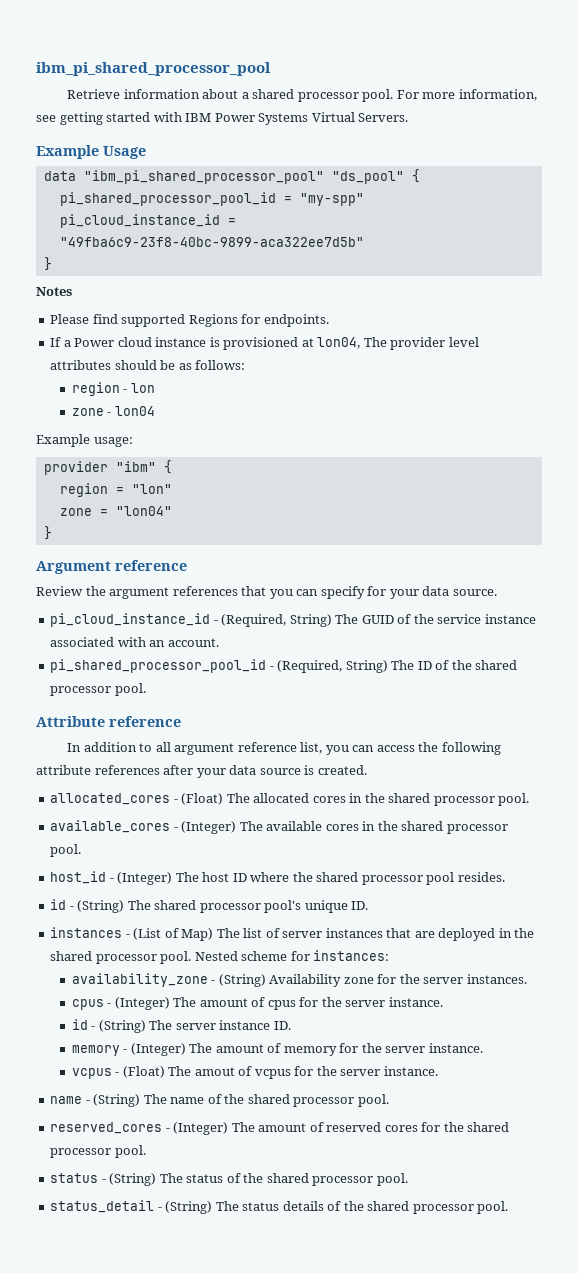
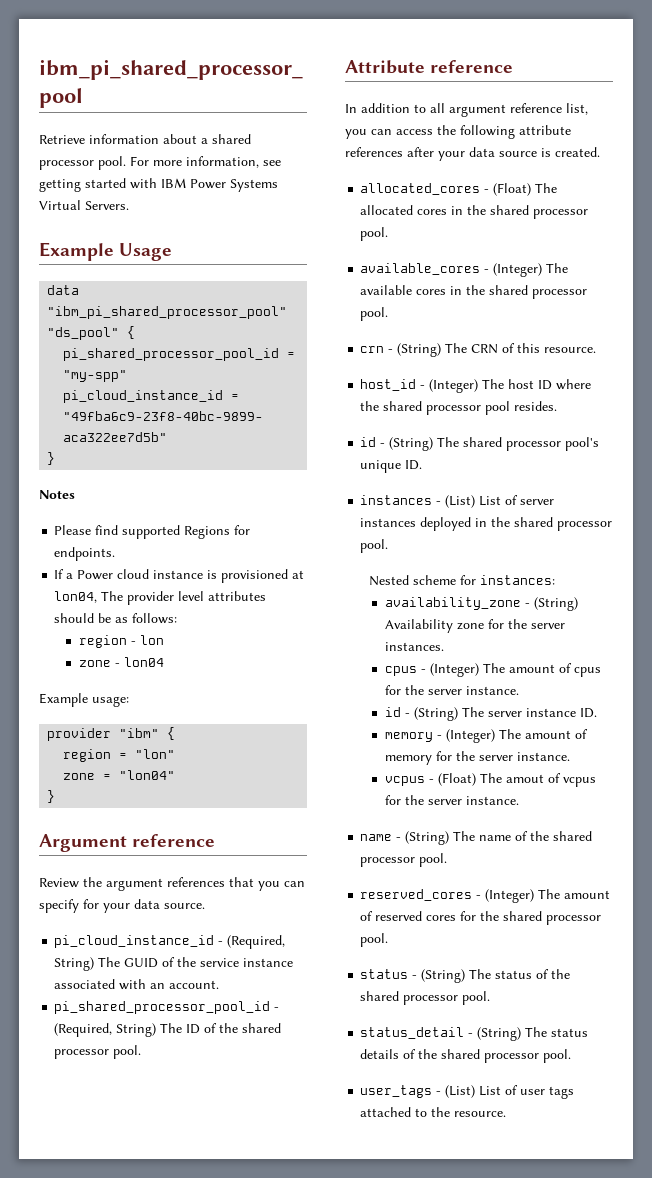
+ crn - (String) The CRN of this resource.
- instances - (List of Map) The list of server instances that are deployed in the shared processor pool. Nested scheme for instances:
+ instances - (List) List of server instances deployed in the shared processor pool.
+ Nested scheme for instances:
+ user_tags - (List) List of user tags attached to the resource.

